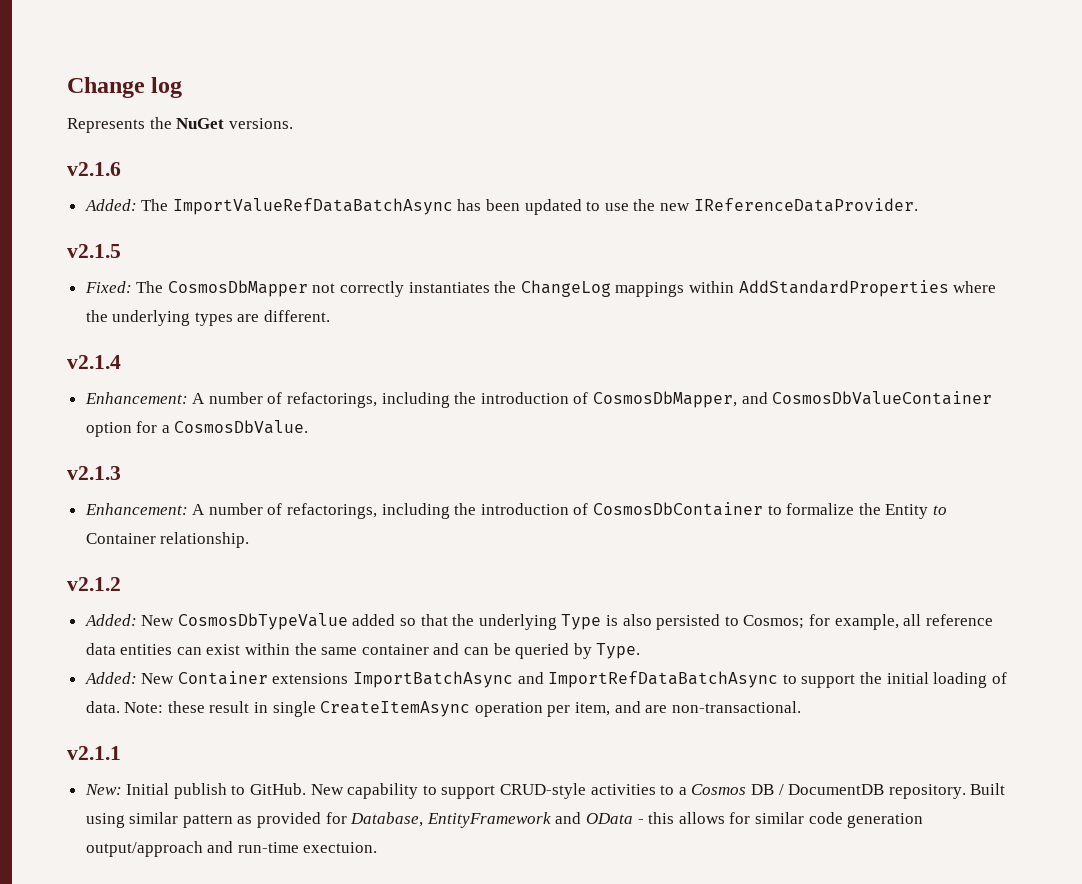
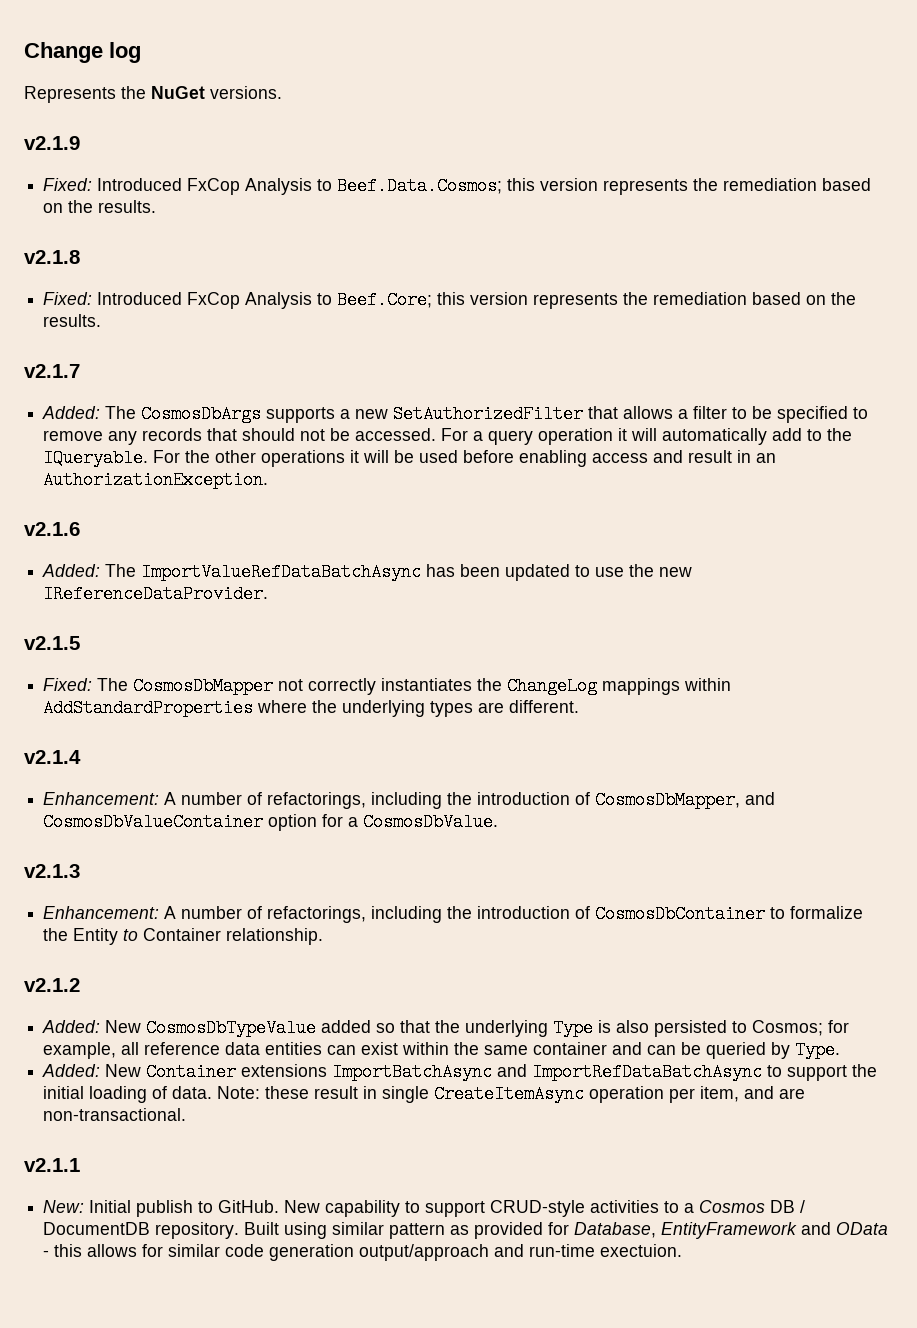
+ v2.1.9
+ Fixed: Introduced FxCop Analysis to Beef.Data.Cosmos; this version represents the remediation based on the results.
+ v2.1.8
+ Fixed: Introduced FxCop Analysis to Beef.Core; this version represents the remediation based on the results.
+ v2.1.7
+ Added: The CosmosDbArgs supports a new SetAuthorizedFilter that allows a filter to be specified to remove any records that should not be accessed. For a query operation it will automatically add to the IQueryable. For the other operations it will be used before enabling access and result in an AuthorizationException.

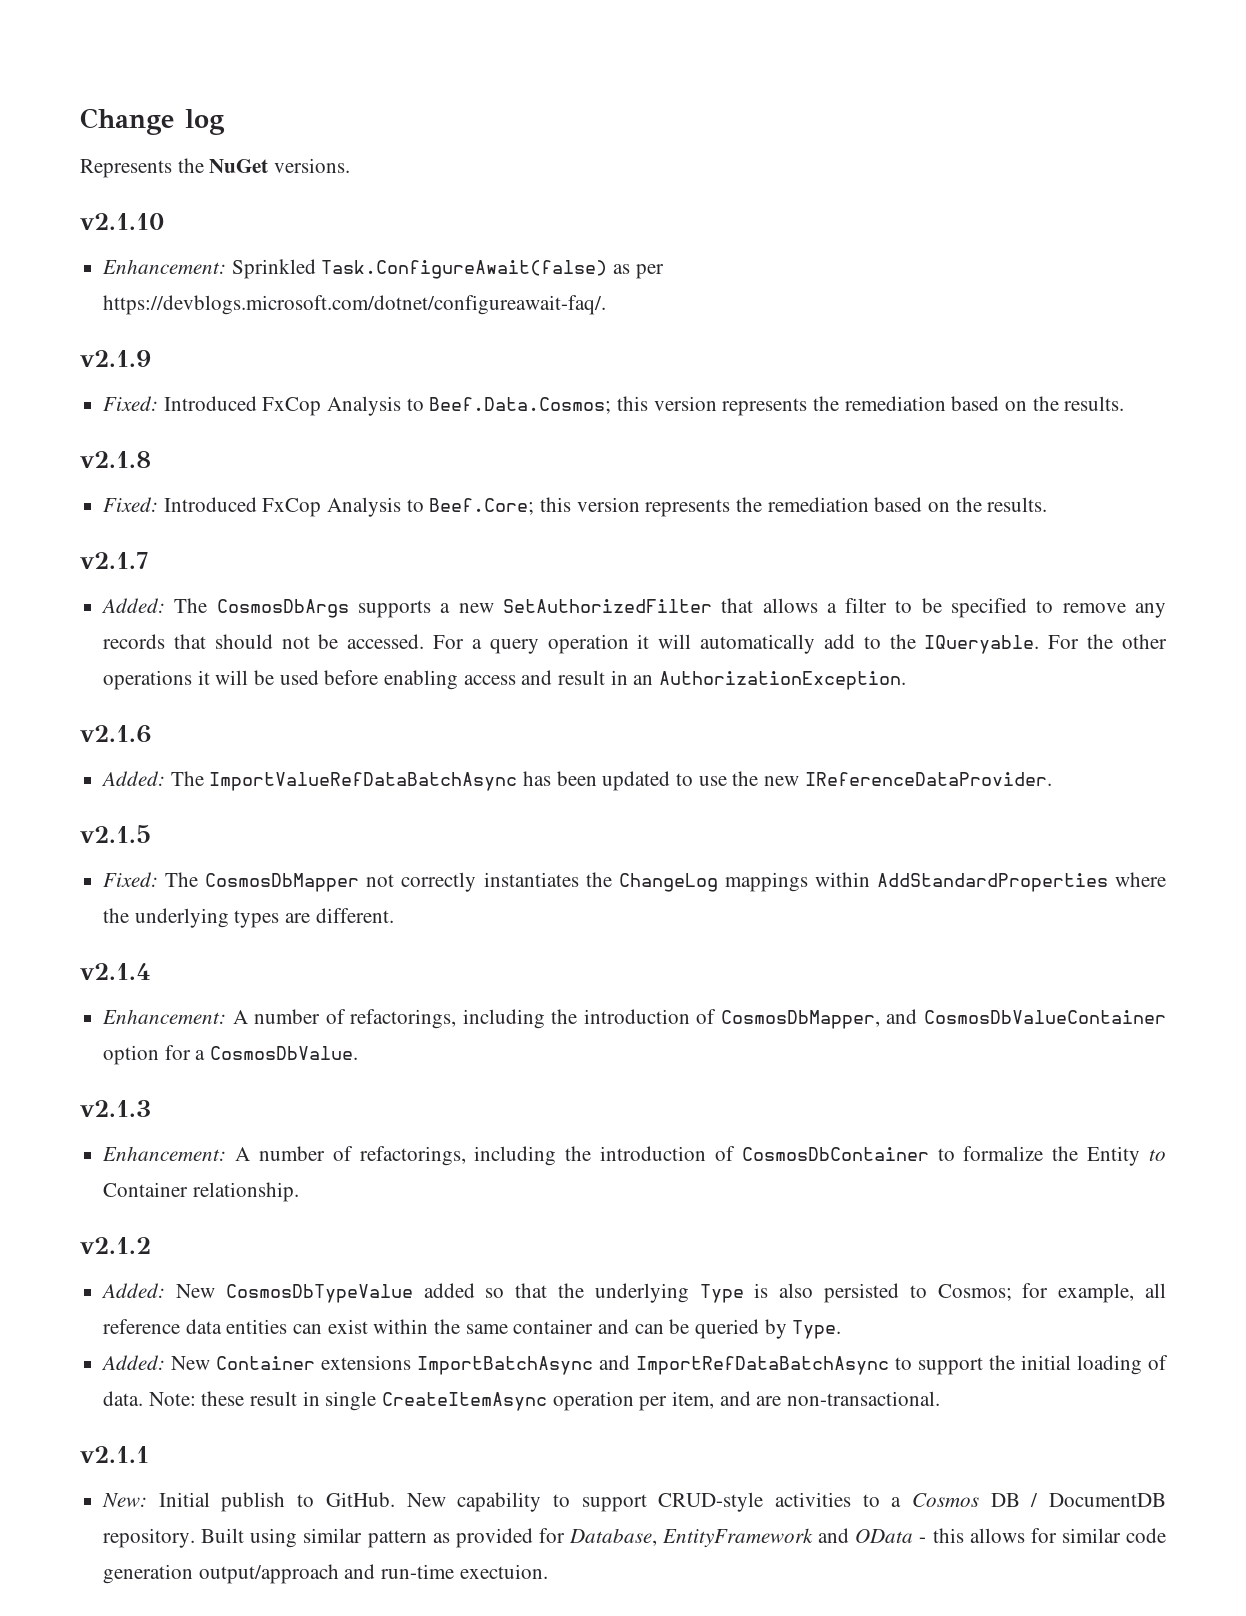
+ v2.1.10
+ Enhancement: Sprinkled Task.ConfigureAwait(false) as per https://devblogs.microsoft.com/dotnet/configureawait-faq/.

